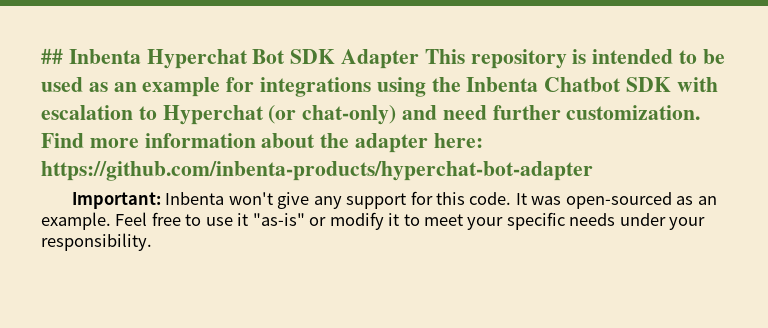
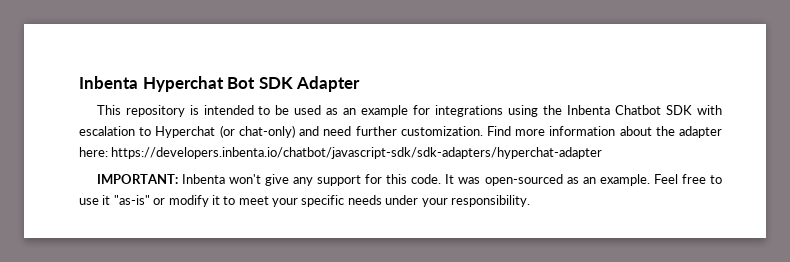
- ## Inbenta Hyperchat Bot SDK Adapter This repository is intended to be used as an example for integrations using the Inbenta Chatbot SDK with escalation to Hyperchat (or chat-only) and need further customization.
+ Inbenta Hyperchat Bot SDK Adapter
+ This repository is intended to be used as an example for integrations using the Inbenta Chatbot SDK with escalation to Hyperchat (or chat-only) and need further customization.
- Find more information about the adapter here: https://github.com/inbenta-products/hyperchat-bot-adapter
- Important: Inbenta won't give any support for this code.
+ Find more information about the adapter here: https://developers.inbenta.io/chatbot/javascript-sdk/sdk-adapters/hyperchat-adapter
+ IMPORTANT: Inbenta won't give any support for this code.

